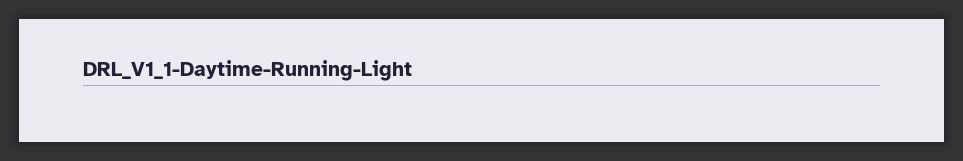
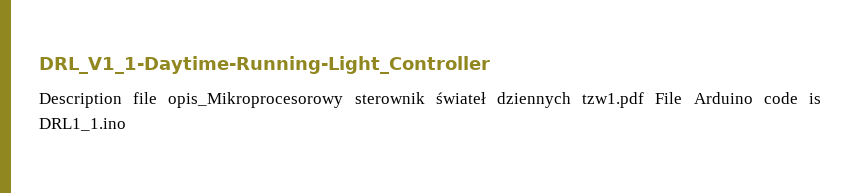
- DRL_V1_1-Daytime-Running-Light
+ DRL_V1_1-Daytime-Running-Light_Controller
+ Description file opis_Mikroprocesorowy sterownik świateł dziennych tzw1.pdf File Arduino code is DRL1_1.ino

